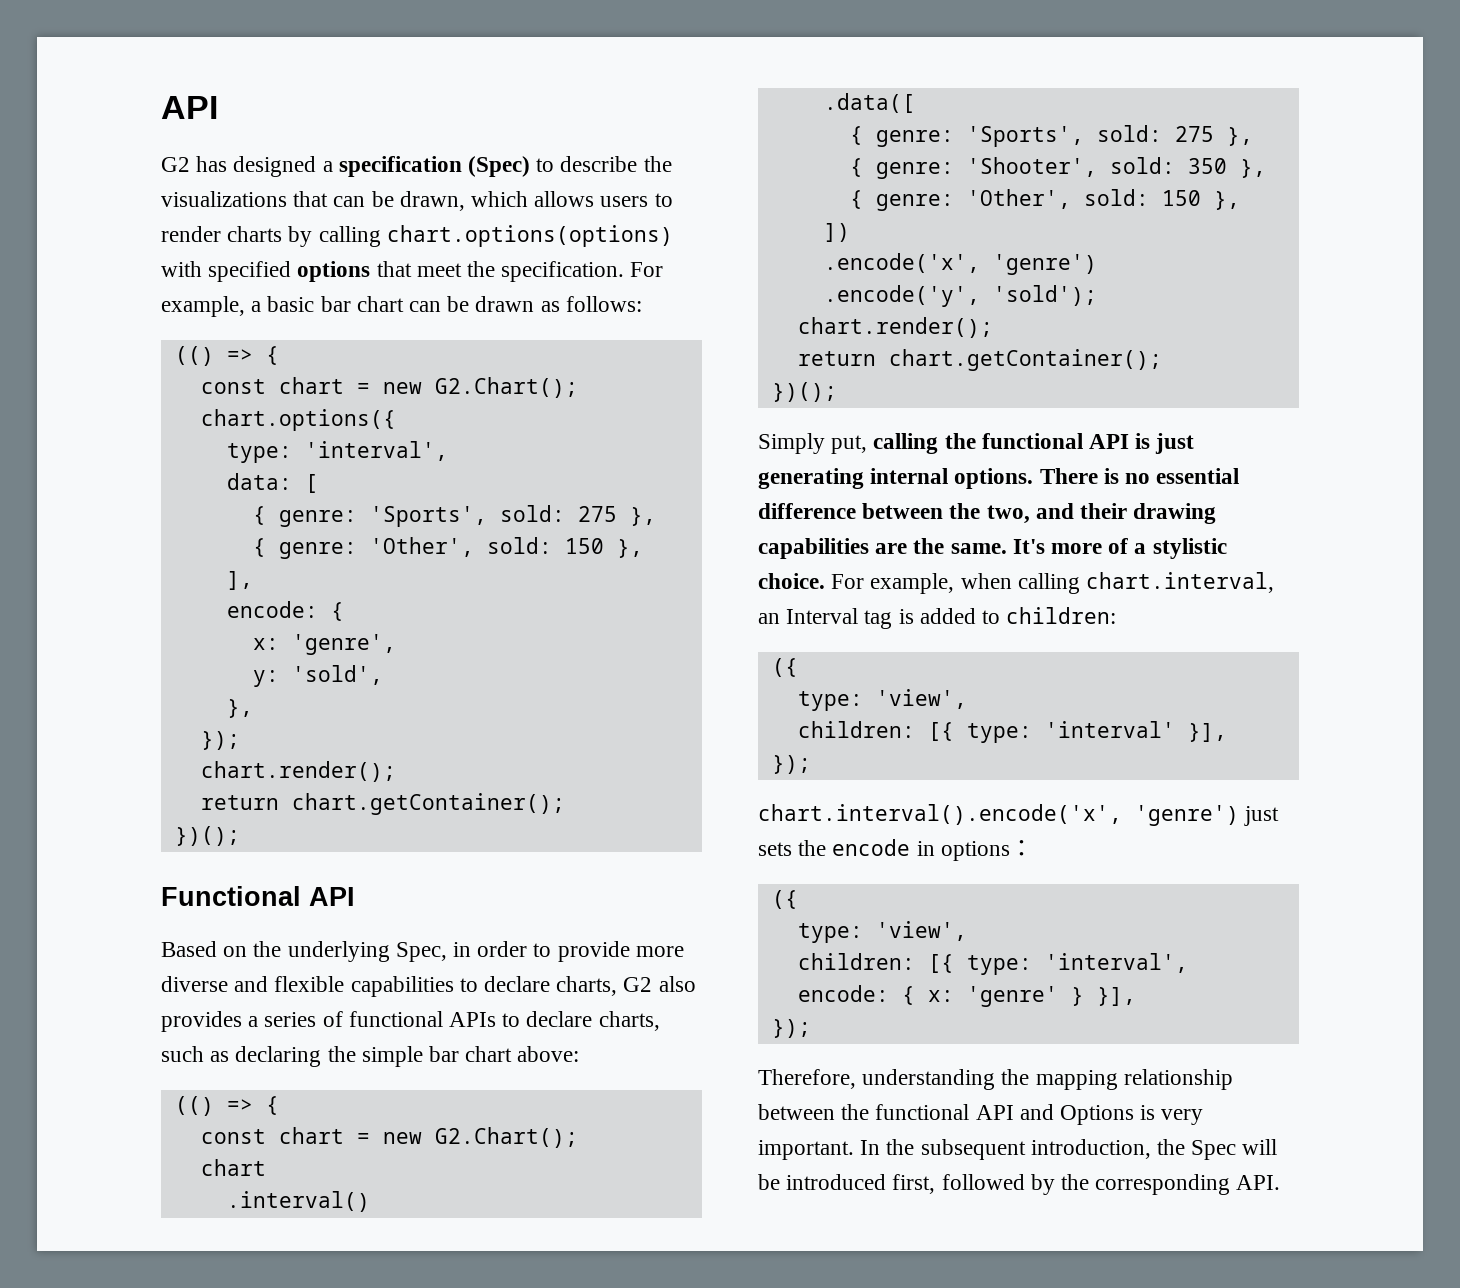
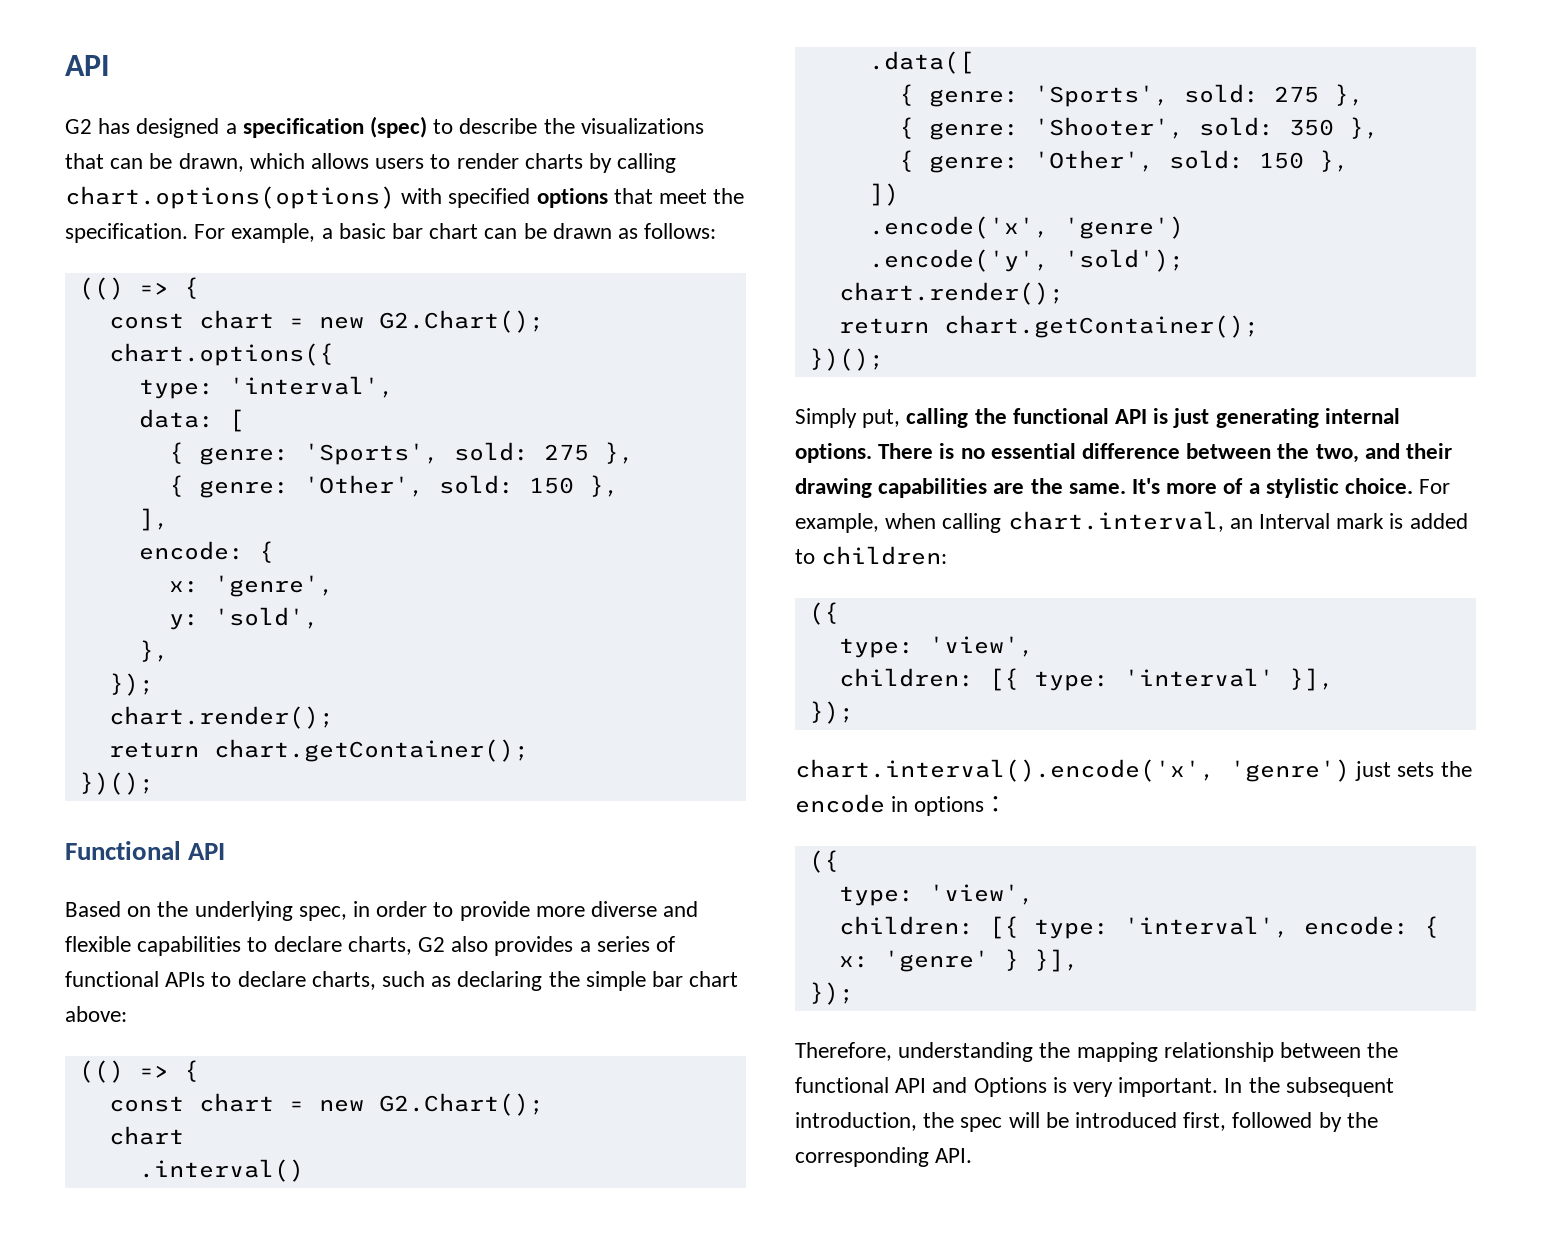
- G2 has designed a specification (Spec) to describe the visualizations that can be drawn, which allows users to render charts by calling chart.options(options) with specified options that meet the specification.
+ G2 has designed a specification (spec) to describe the visualizations that can be drawn, which allows users to render charts by calling chart.options(options) with specified options that meet the specification.
- Based on the underlying Spec, in order to provide more diverse and flexible capabilities to declare charts, G2 also provides a series of functional APIs to declare charts, such as declaring the simple bar chart above:
+ Based on the underlying spec, in order to provide more diverse and flexible capabilities to declare charts, G2 also provides a series of functional APIs to declare charts, such as declaring the simple bar chart above:
- For example, when calling chart.interval, an Interval tag is added to children:
+ For example, when calling chart.interval, an Interval mark is added to children:
- In the subsequent introduction, the Spec will be introduced first, followed by the corresponding API.
+ In the subsequent introduction, the spec will be introduced first, followed by the corresponding API.

